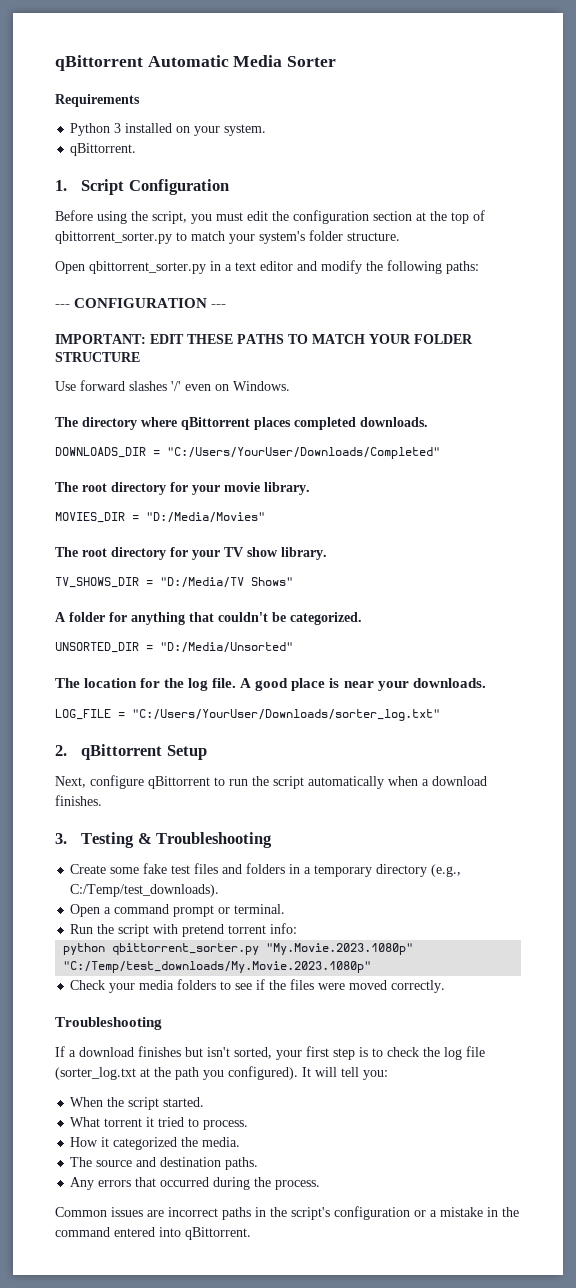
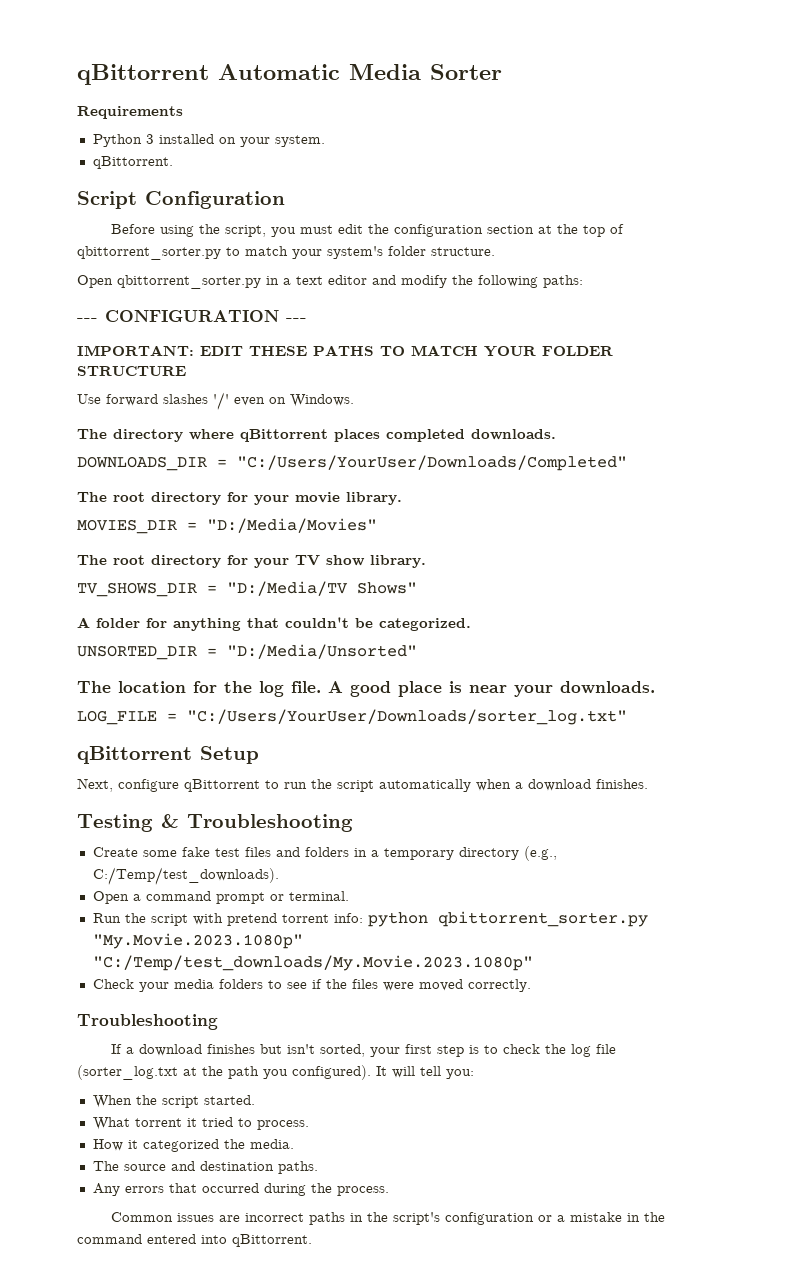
- 1. Script Configuration
+ Script Configuration
- 2. qBittorrent Setup
+ qBittorrent Setup
- 3. Testing & Troubleshooting
+ Testing & Troubleshooting
- Run the script with pretend torrent info:
- python qbittorrent_sorter.py "My.Movie.2023.1080p" "C:/Temp/test_downloads/My.Movie.2023.1080p"
+ Run the script with pretend torrent info: python qbittorrent_sorter.py "My.Movie.2023.1080p" "C:/Temp/test_downloads/My.Movie.2023.1080p"

